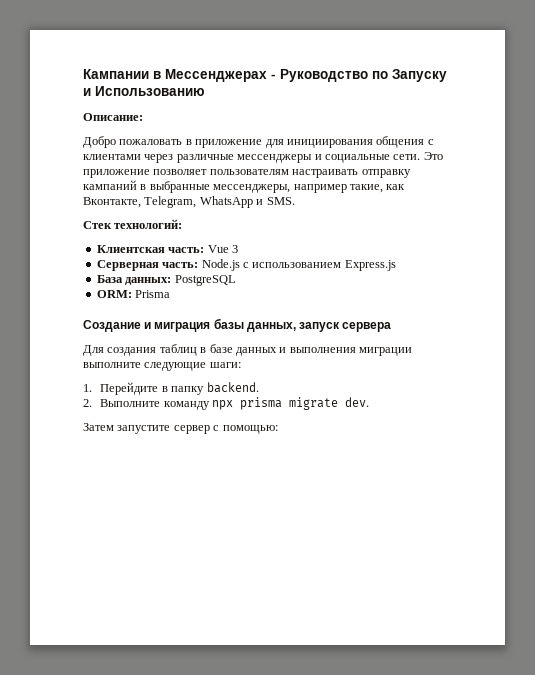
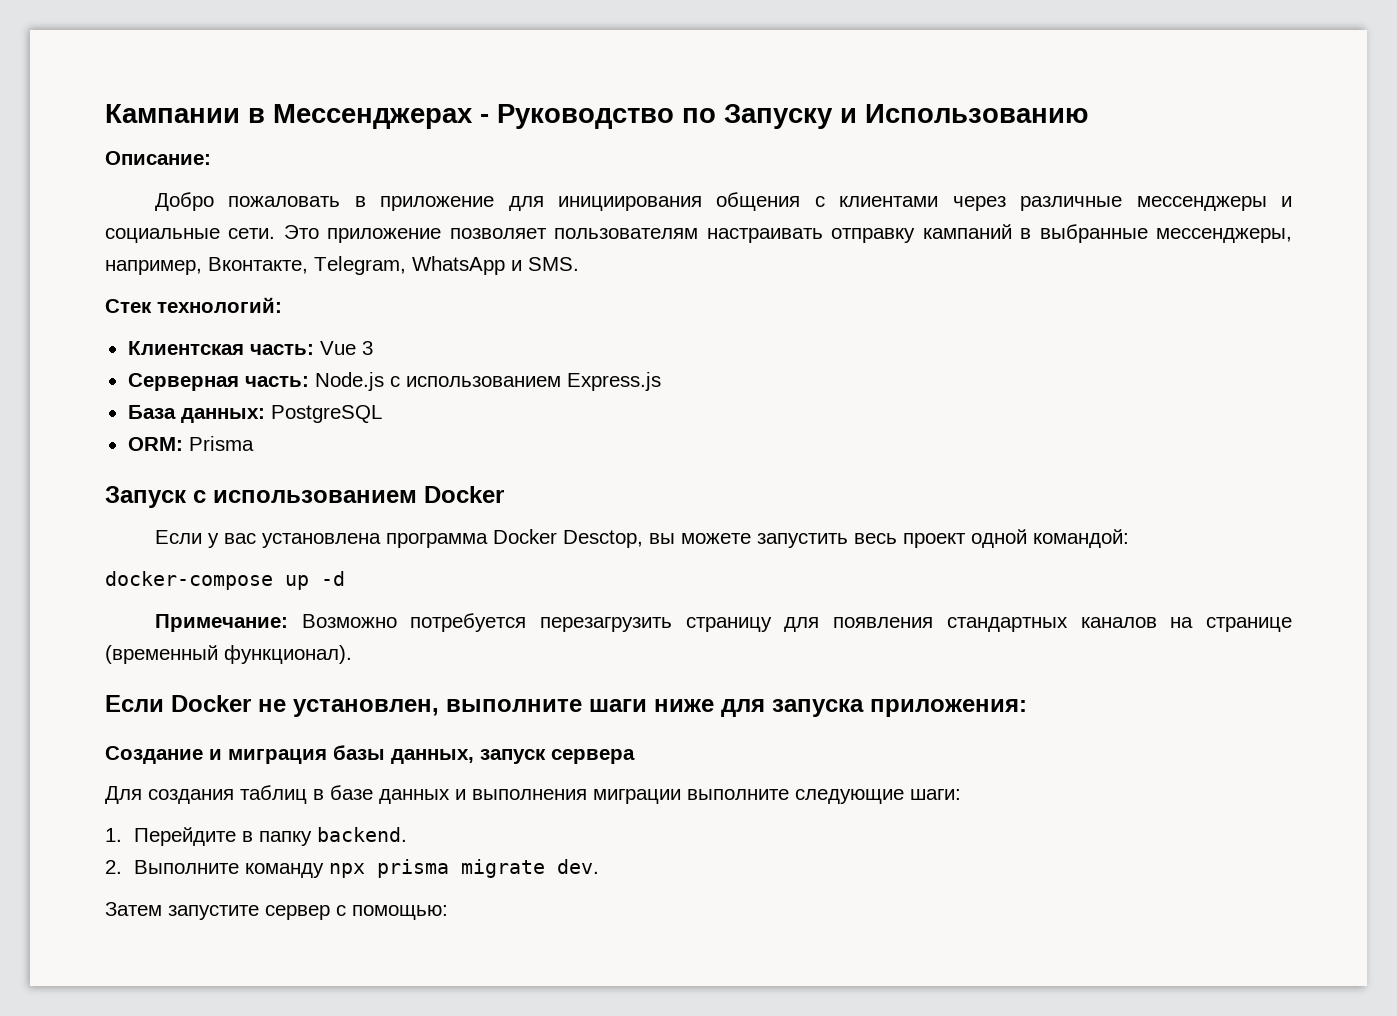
- Это приложение позволяет пользователям настраивать отправку кампаний в выбранные мессенджеры, например такие, как Вконтакте, Telegram, WhatsApp и SMS.
+ Это приложение позволяет пользователям настраивать отправку кампаний в выбранные мессенджеры, например, Вконтакте, Telegram, WhatsApp и SMS.
+ Запуск с использованием Docker
+ Если у вас установлена программа Docker Desctop, вы можете запустить весь проект одной командой:
+ docker-compose up -d
+ Примечание: Возможно потребуется перезагрузить страницу для появления стандартных каналов на странице (временный функционал).
+ Если Docker не установлен, выполните шаги ниже для запуска приложения:

